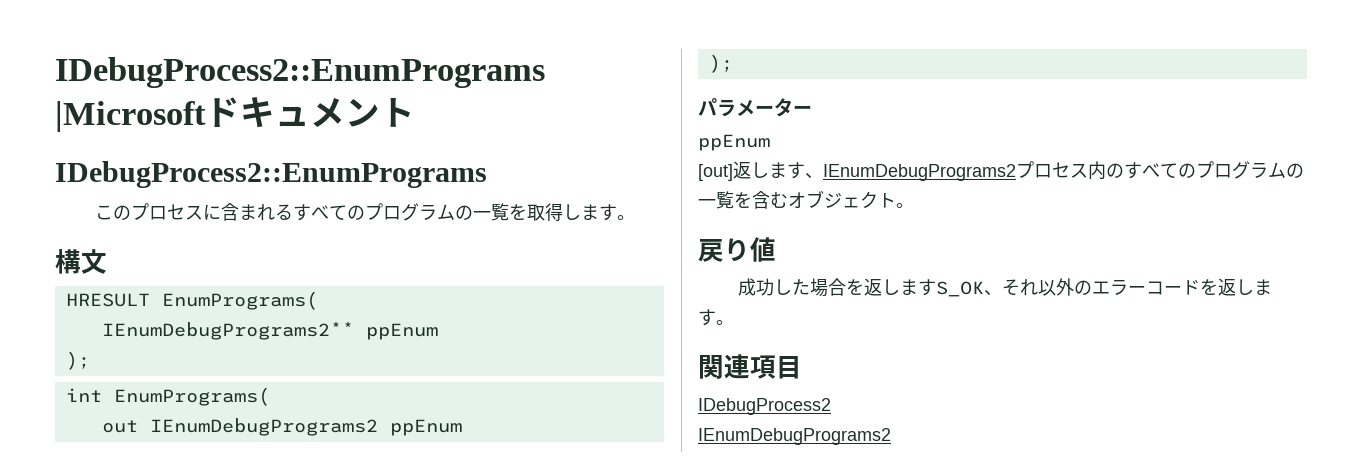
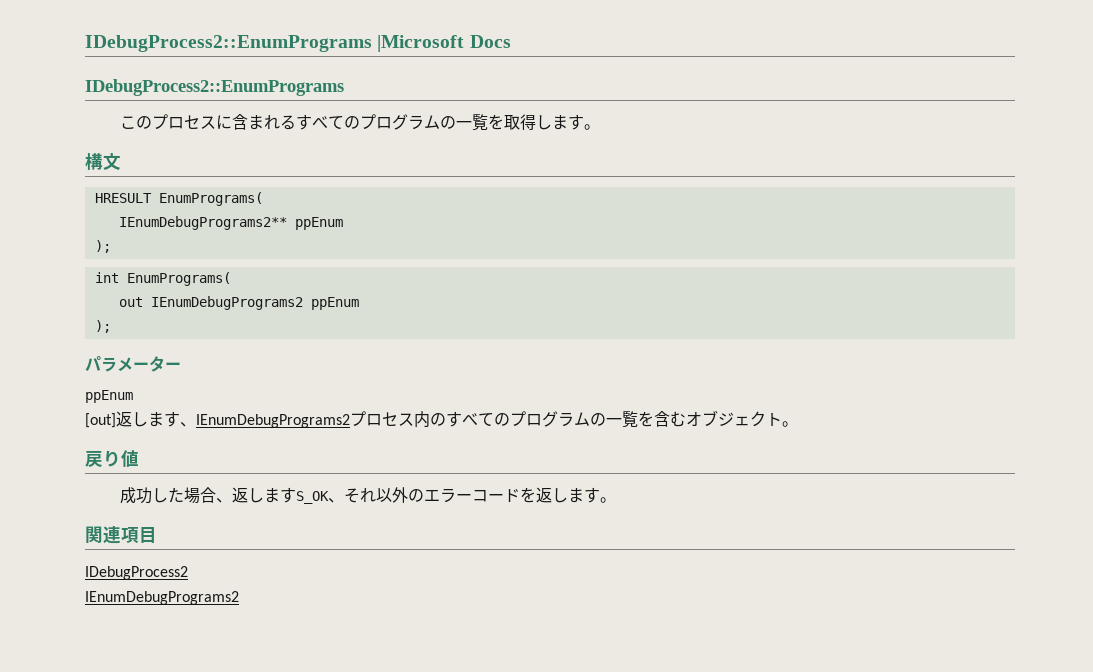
- IDebugProcess2::EnumPrograms |Microsoftドキュメント
+ IDebugProcess2::EnumPrograms |Microsoft Docs
- 成功した場合を返しますS_OK、それ以外のエラーコードを返します。
+ 成功した場合、返しますS_OK、それ以外のエラーコードを返します。

